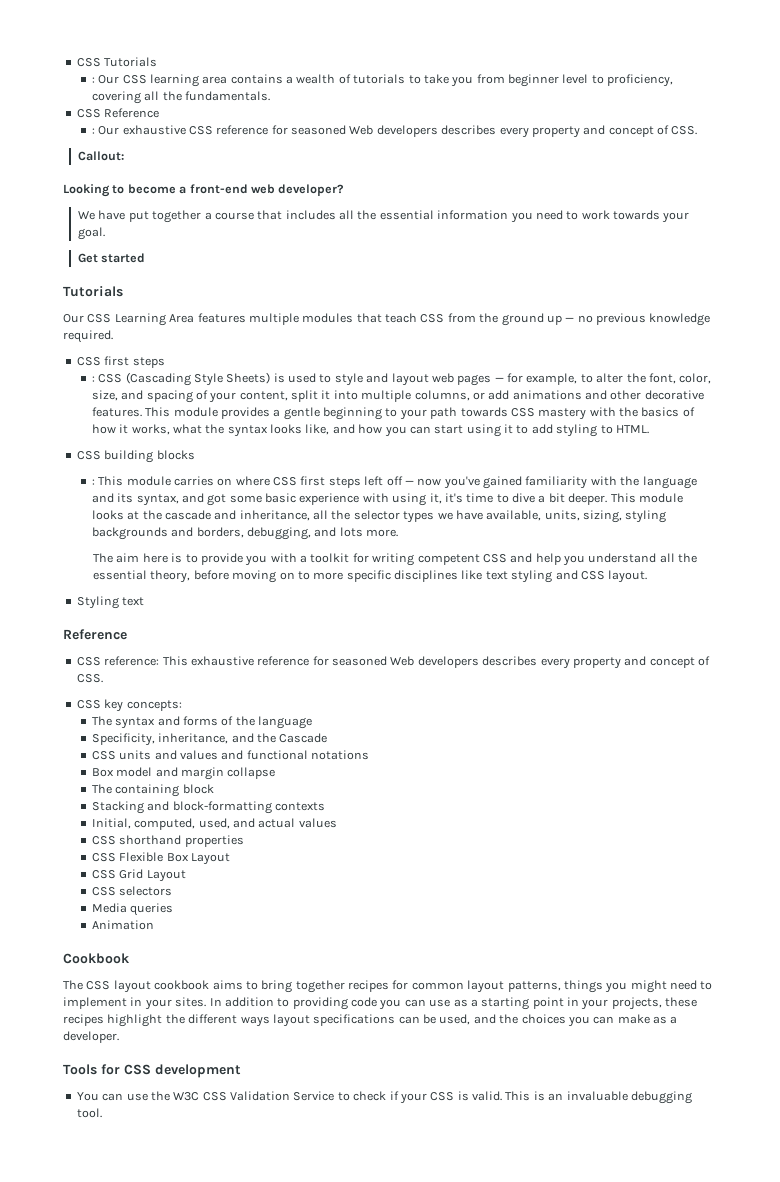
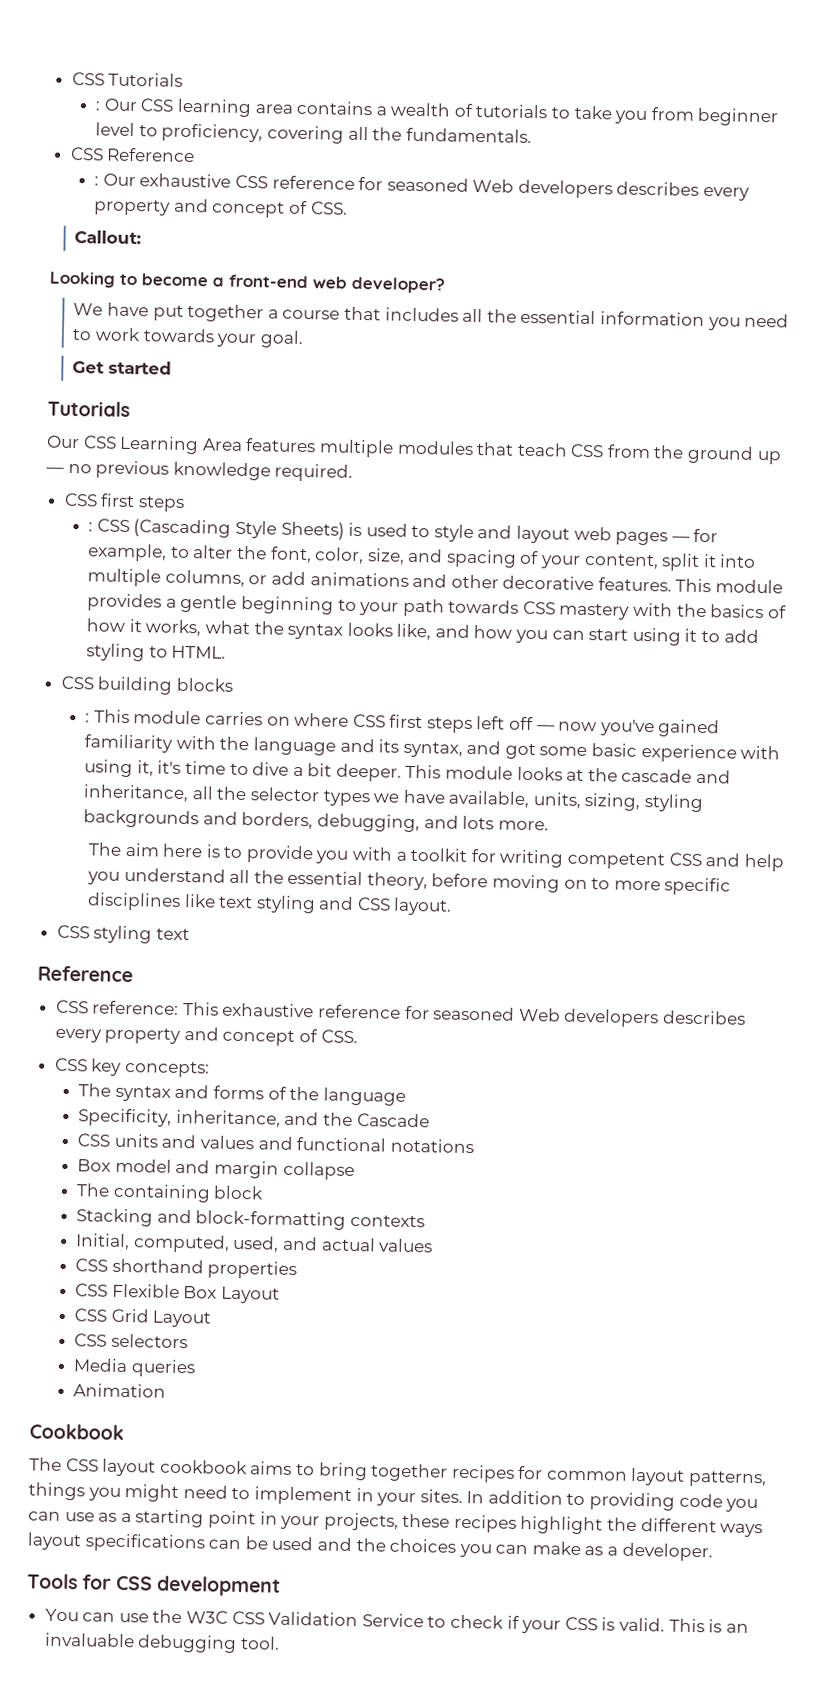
- Styling text
+ CSS styling text
- In addition to providing code you can use as a starting point in your projects, these recipes highlight the different ways layout specifications can be used, and the choices you can make as a developer.
+ In addition to providing code you can use as a starting point in your projects, these recipes highlight the different ways layout specifications can be used and the choices you can make as a developer.

